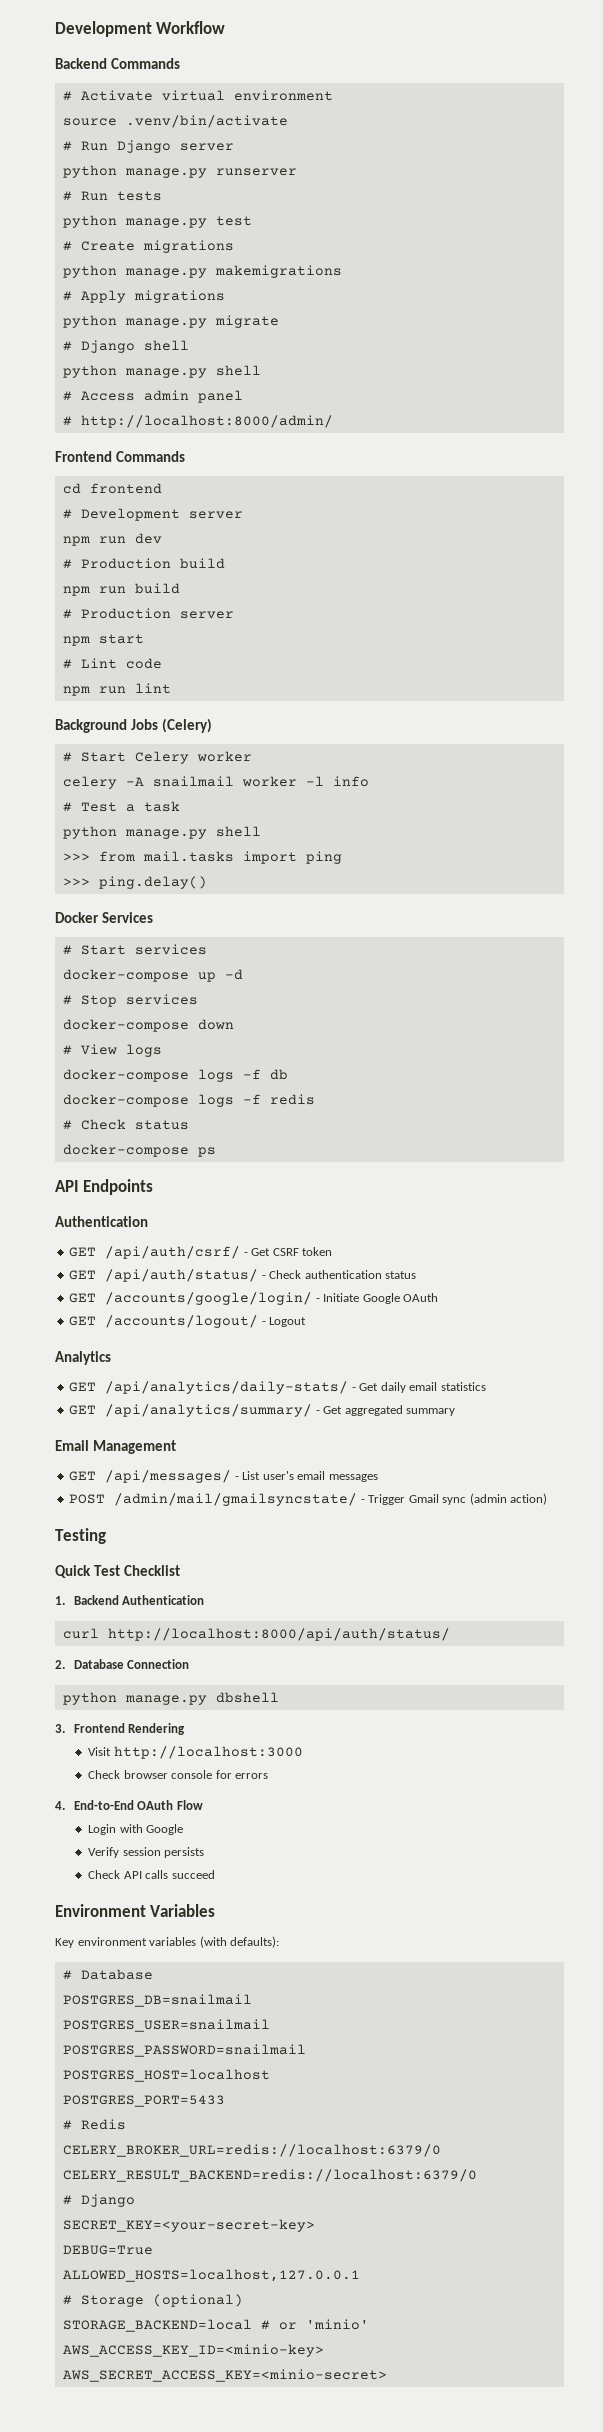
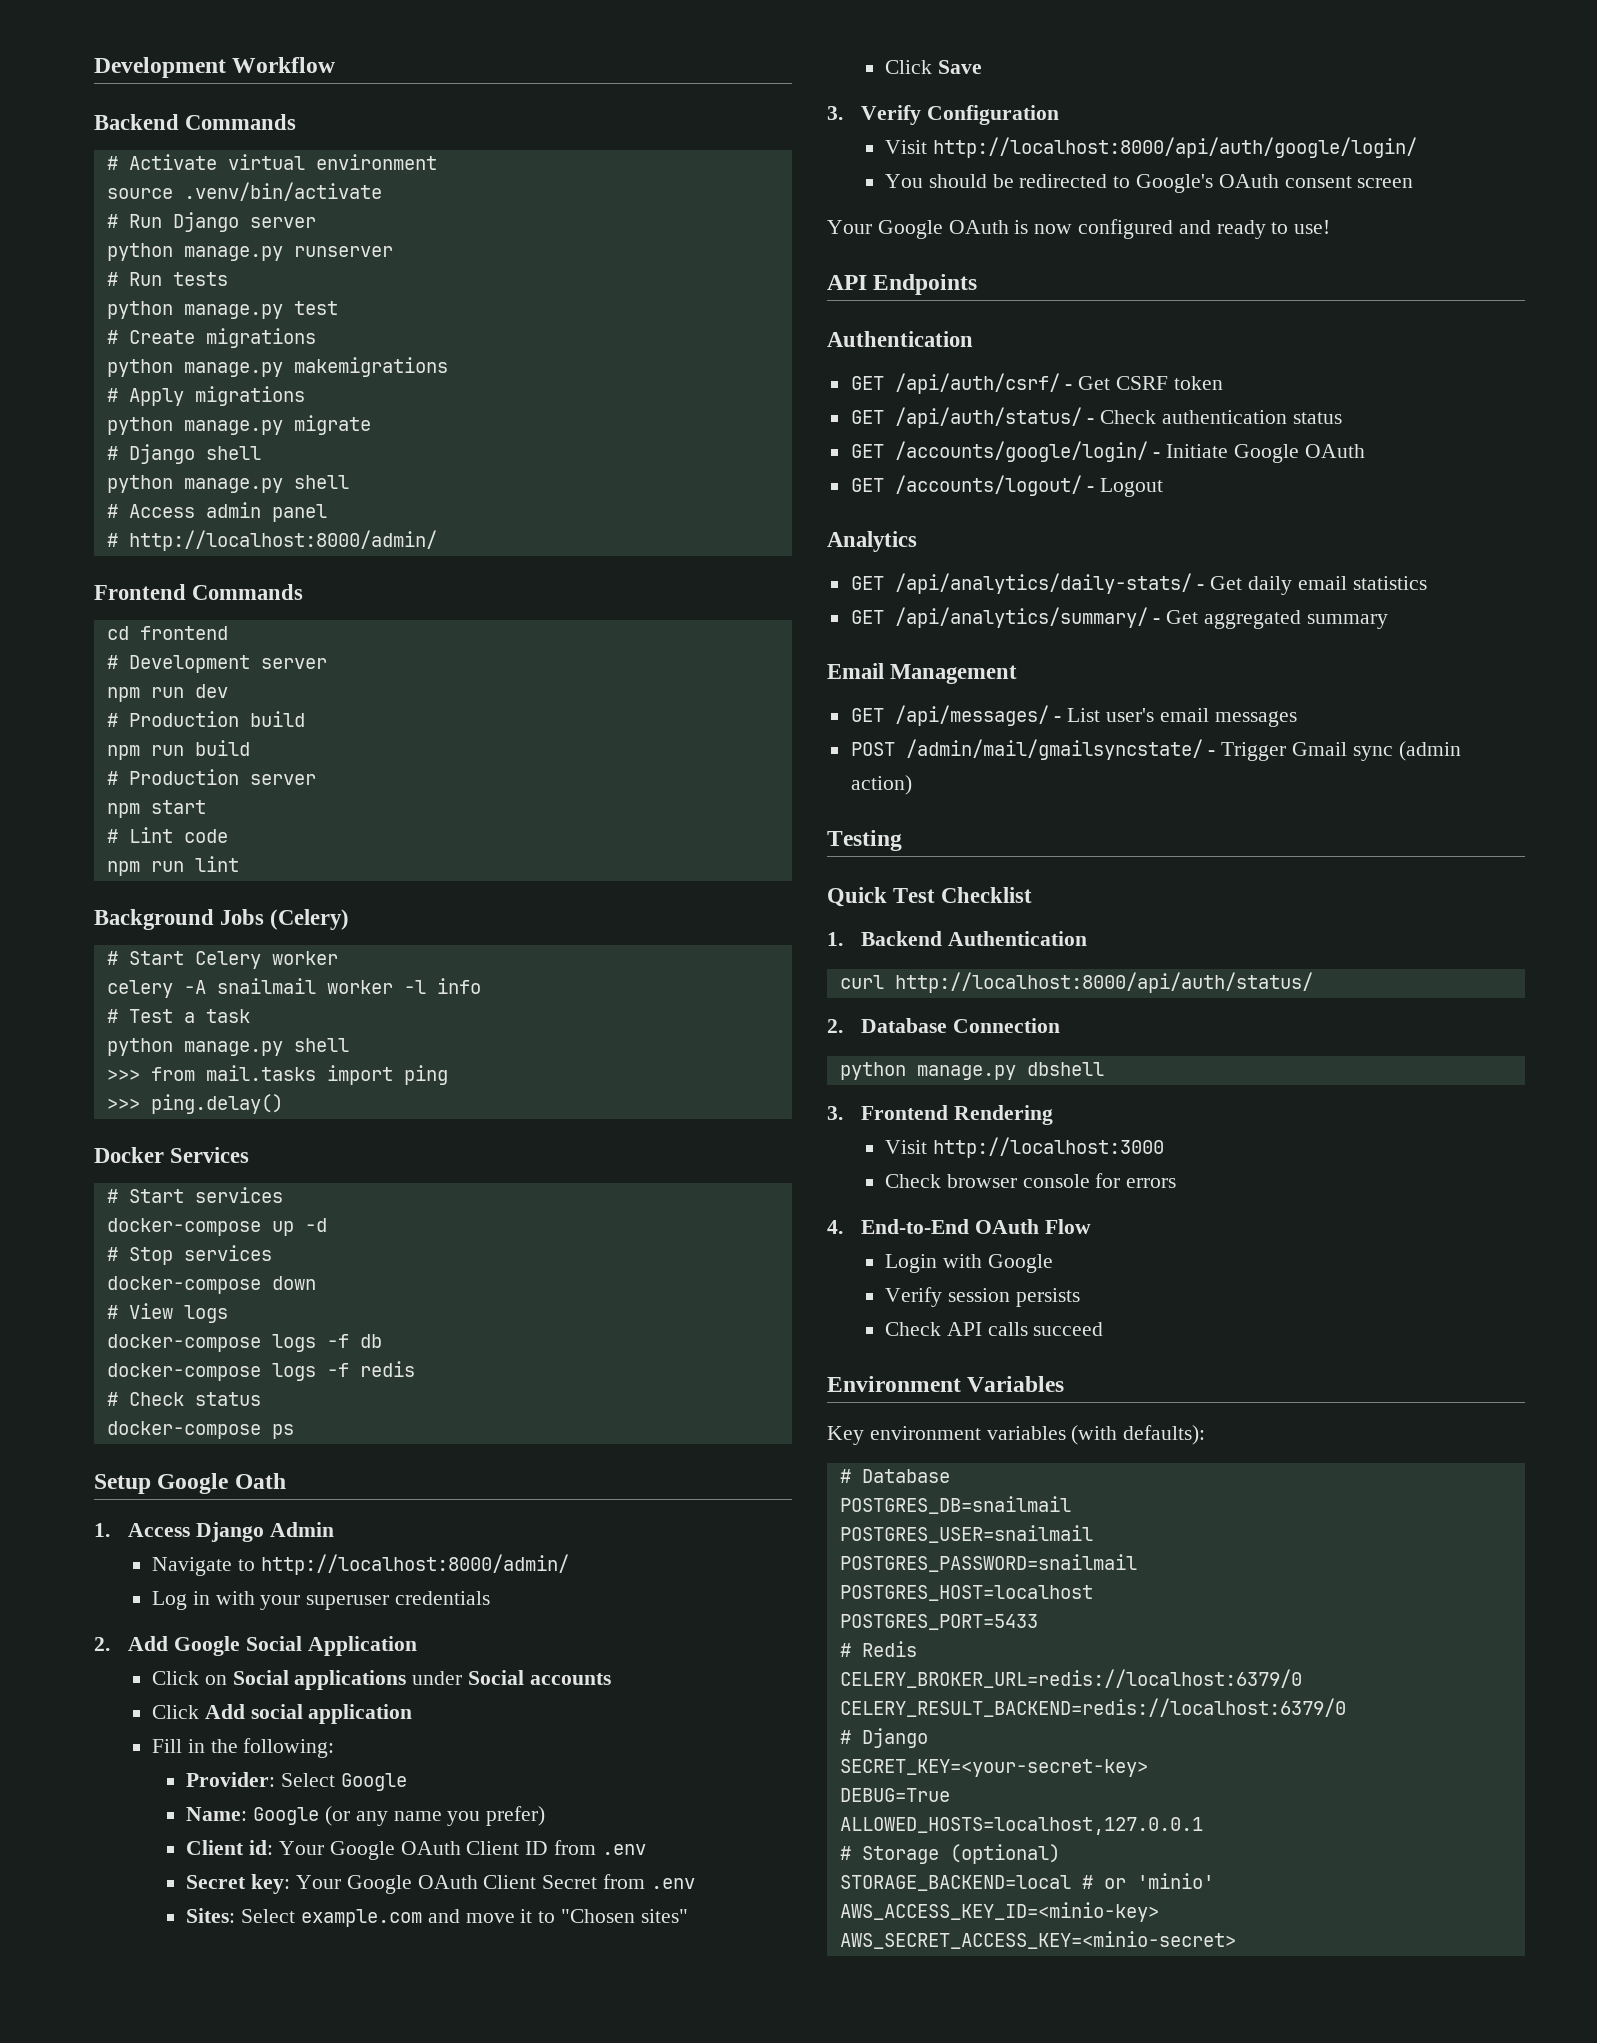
+ Setup Google Oath
+ 1. Access Django Admin
+ Navigate to http://localhost:8000/admin/
+ Log in with your superuser credentials
+ 2. Add Google Social Application
+ Click on Social applications under Social accounts
+ Click Add social application
+ Fill in the following:
+ Provider: Select Google
+ Name: Google (or any name you prefer)
+ Client id: Your Google OAuth Client ID from .env
+ Secret key: Your Google OAuth Client Secret from .env
+ Sites: Select example.com and move it to "Chosen sites"
+ Click Save
+ 3. Verify Configuration
+ Visit http://localhost:8000/api/auth/google/login/
+ You should be redirected to Google's OAuth consent screen
+ Your Google OAuth is now configured and ready to use!

